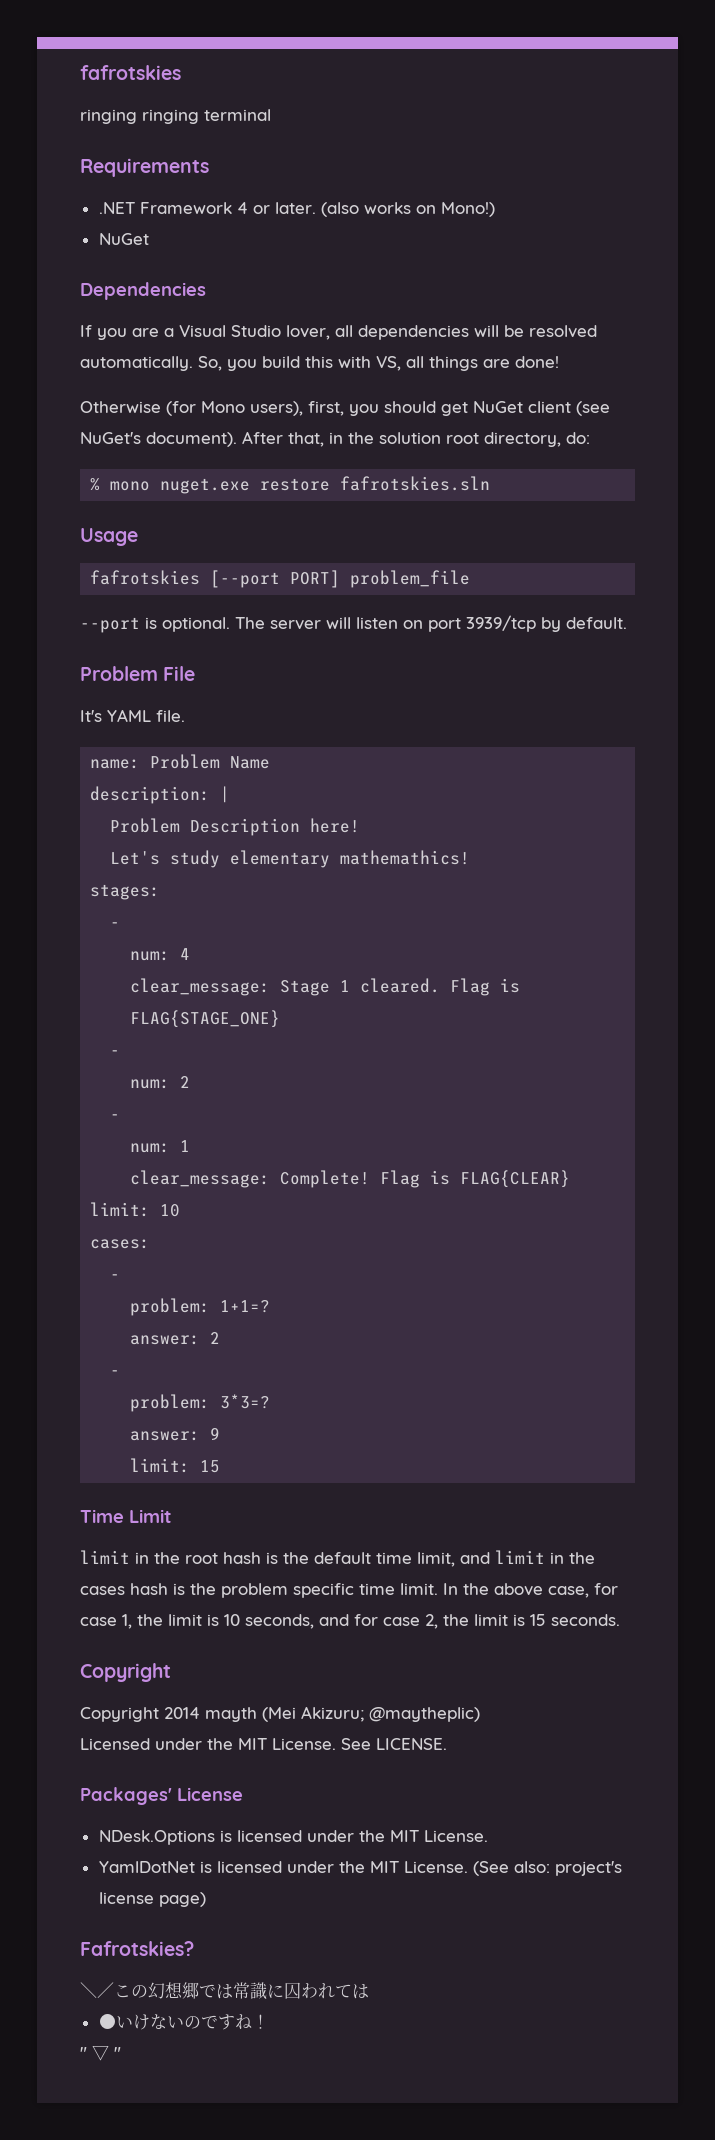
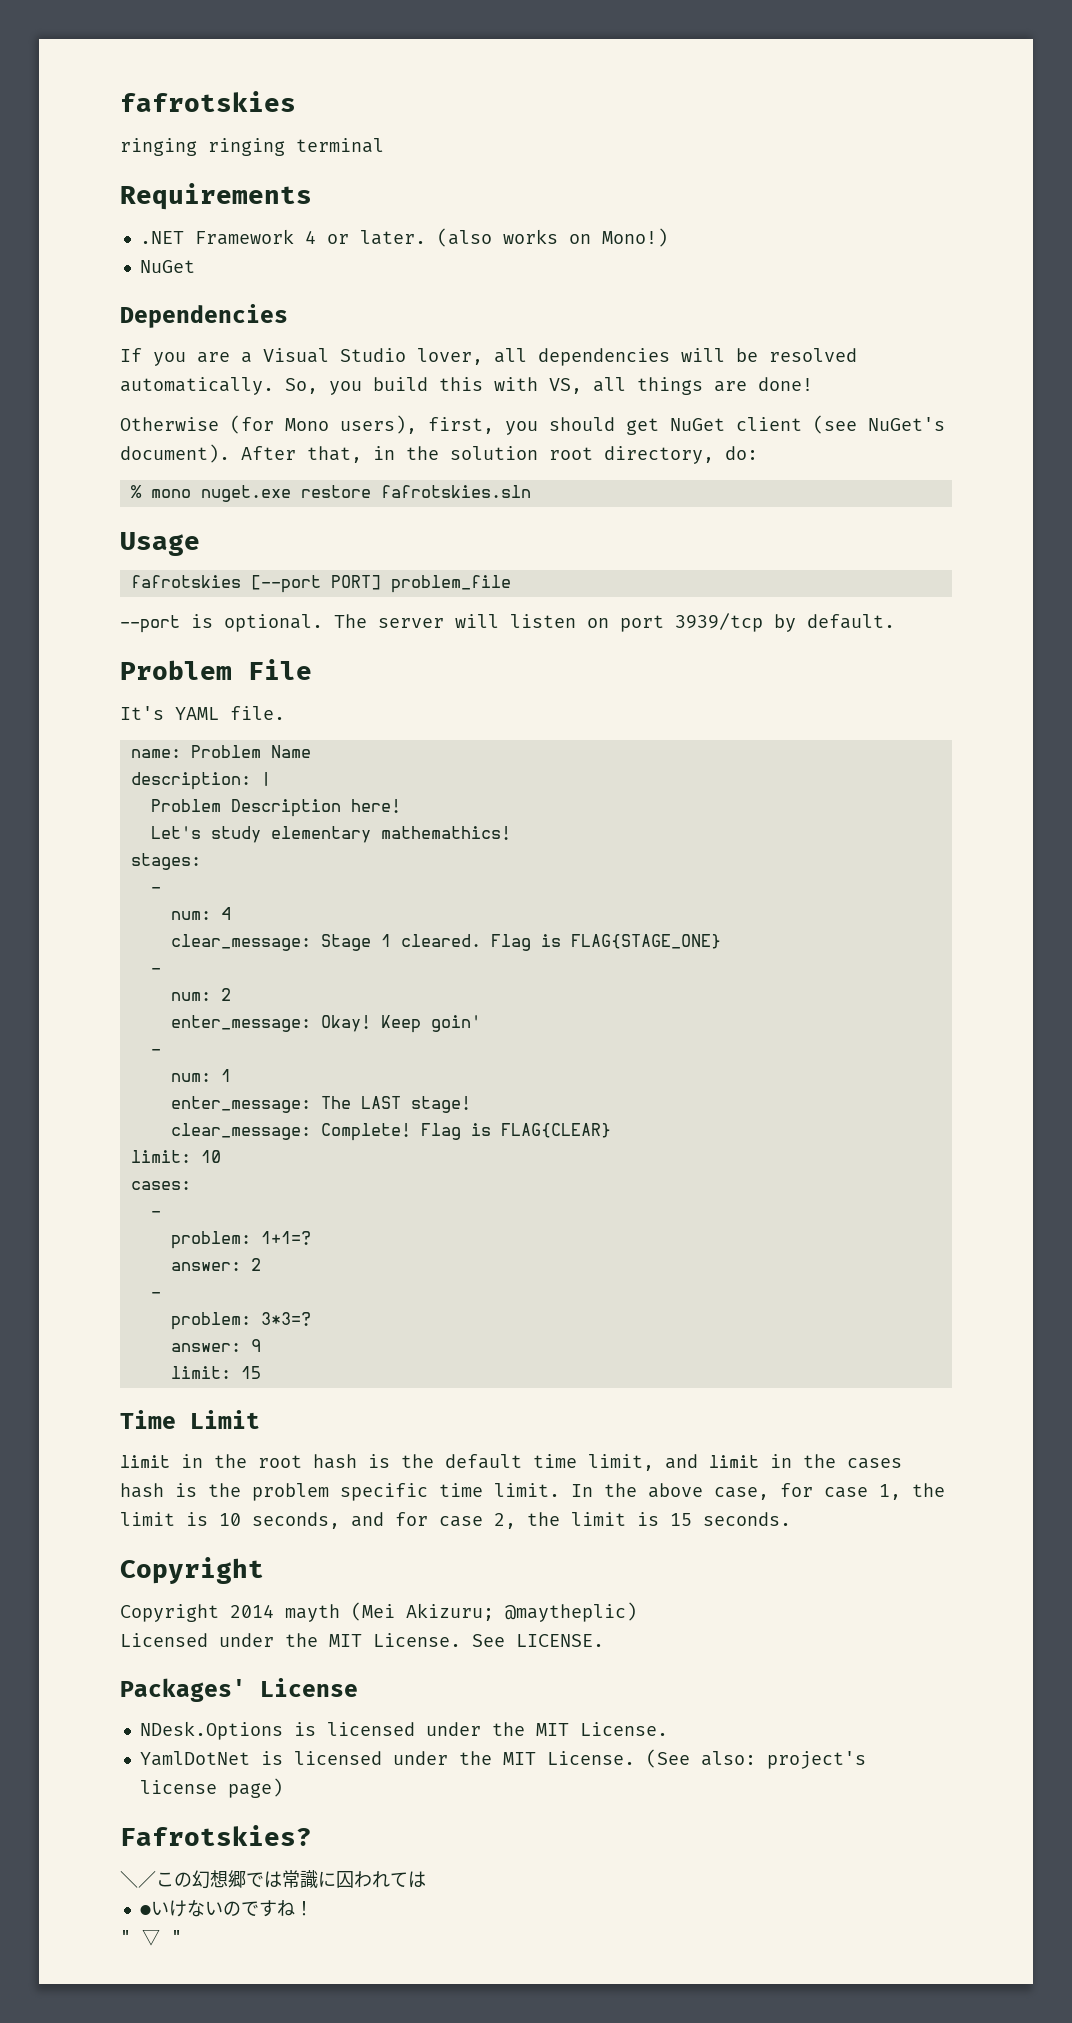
+ enter_message: Okay! Keep goin'
+ enter_message: The LAST stage!

